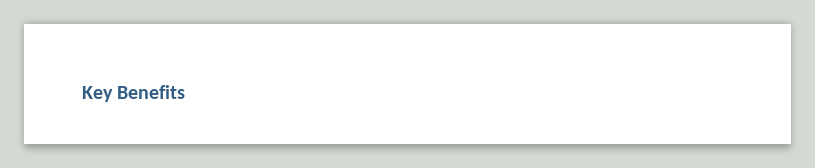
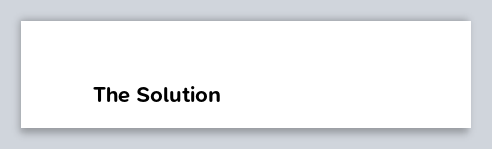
- Key Benefits
+ The Solution

